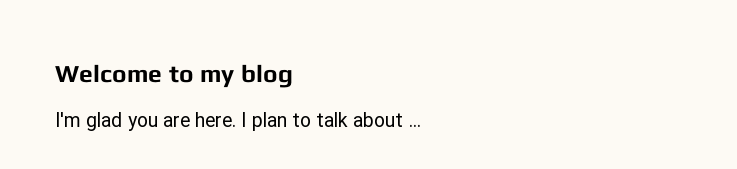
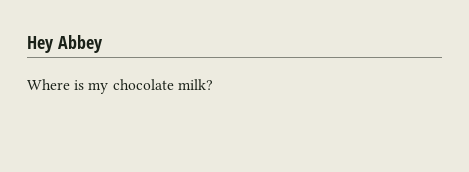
- Welcome to my blog
- I'm glad you are here. I plan to talk about ...
+ Hey Abbey
+ Where is my chocolate milk?

